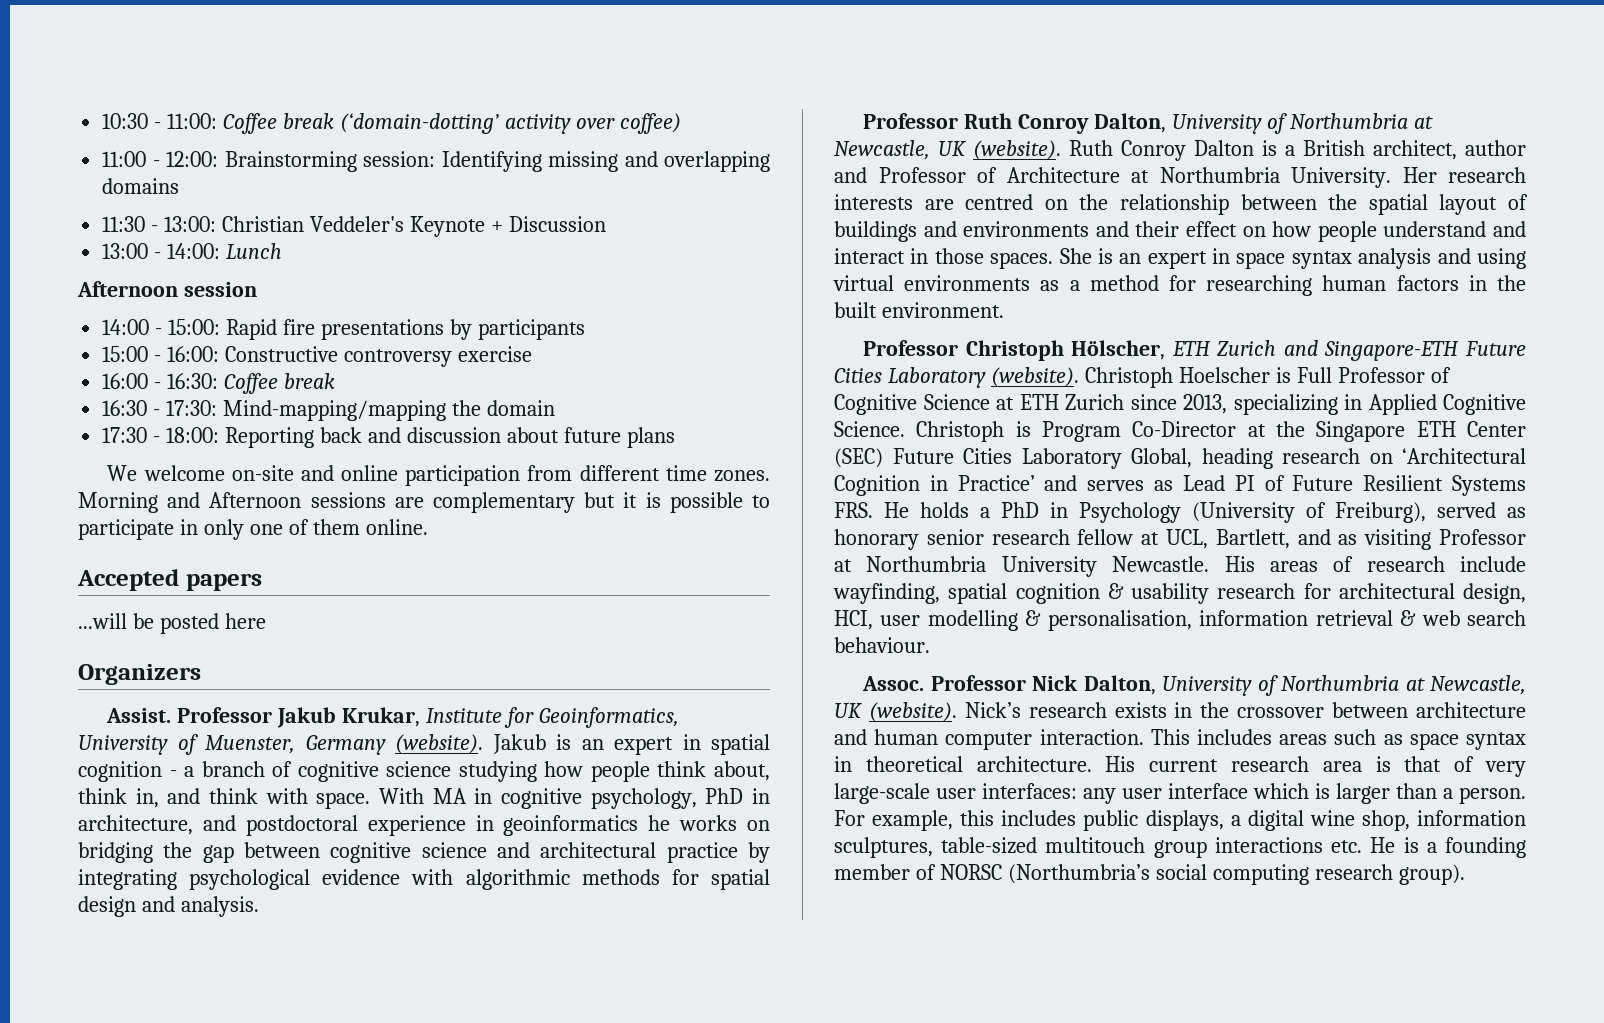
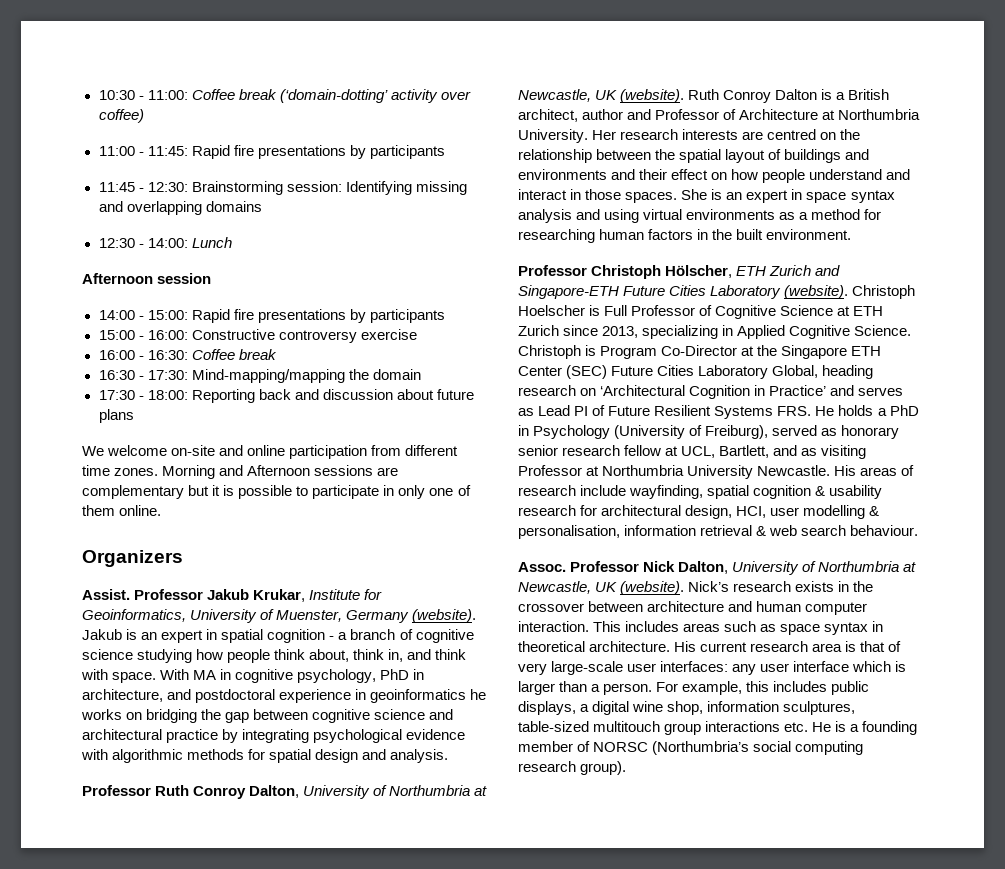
- 11:00 - 12:00: Brainstorming session: Identifying missing and overlapping domains
+ 11:00 - 11:45: Rapid fire presentations by participants
+ 11:45 - 12:30: Brainstorming session: Identifying missing and overlapping domains
- 11:30 - 13:00: Christian Veddeler's Keynote + Discussion
- 13:00 - 14:00: Lunch
+ 12:30 - 14:00: Lunch
- Accepted papers
- ...will be posted here

